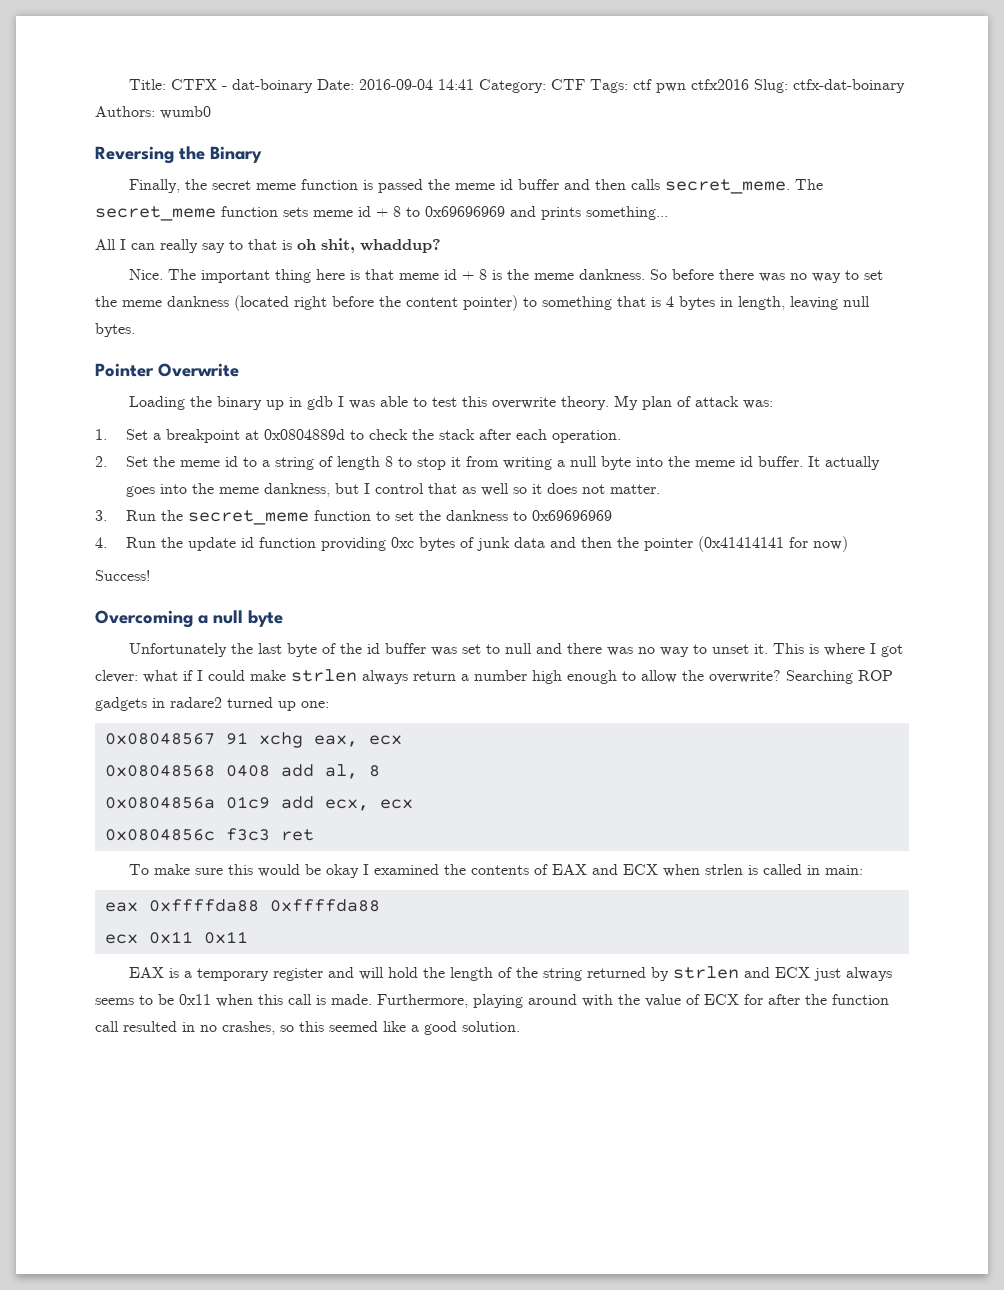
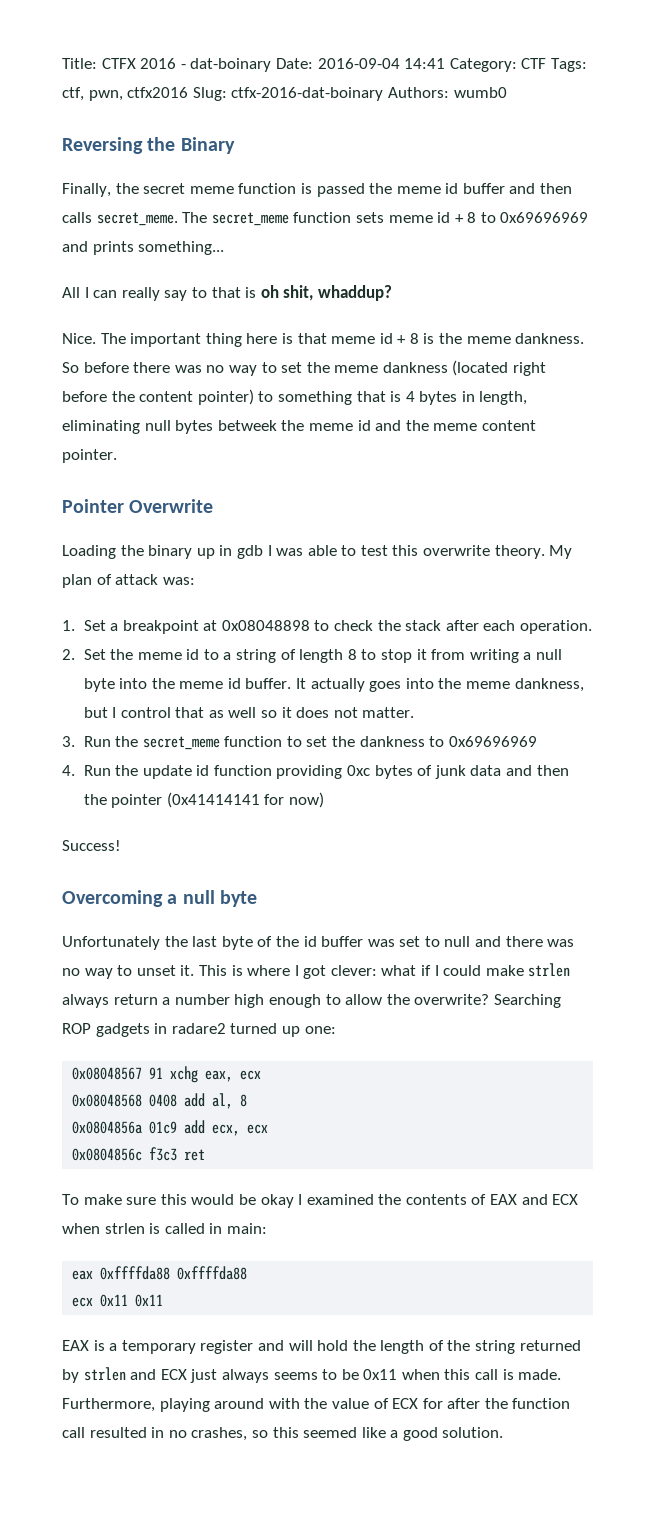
- Title: CTFX - dat-boinary Date: 2016-09-04 14:41 Category: CTF Tags: ctf pwn ctfx2016 Slug: ctfx-dat-boinary Authors: wumb0
+ Title: CTFX 2016 - dat-boinary Date: 2016-09-04 14:41 Category: CTF Tags: ctf, pwn, ctfx2016 Slug: ctfx-2016-dat-boinary Authors: wumb0
- So before there was no way to set the meme dankness (located right before the content pointer) to something that is 4 bytes in length, leaving null bytes.
+ So before there was no way to set the meme dankness (located right before the content pointer) to something that is 4 bytes in length, eliminating null bytes betweek the meme id and the meme content pointer.
- 1. Set a breakpoint at 0x0804889d to check the stack after each operation.
+ 1. Set a breakpoint at 0x08048898 to check the stack after each operation.

